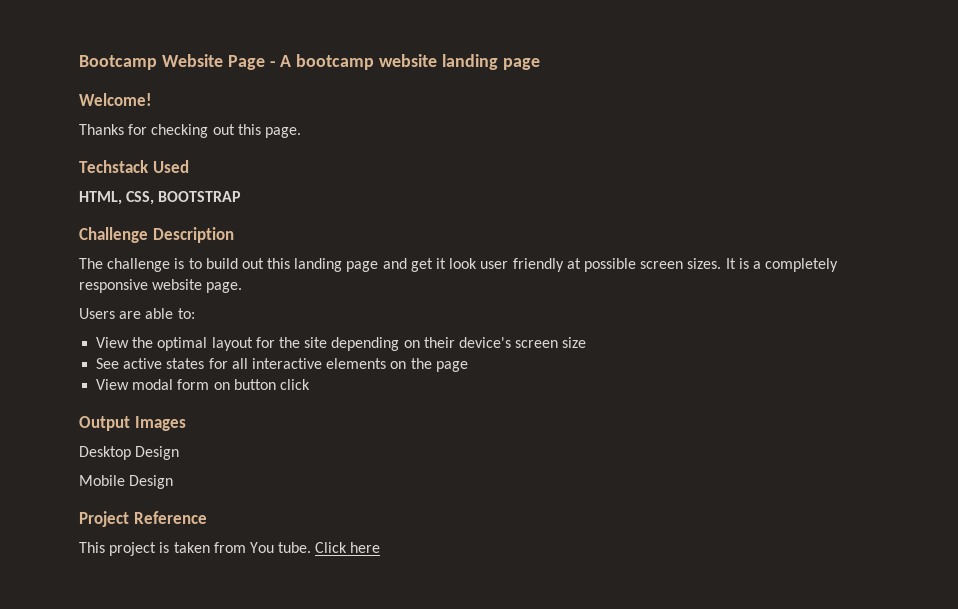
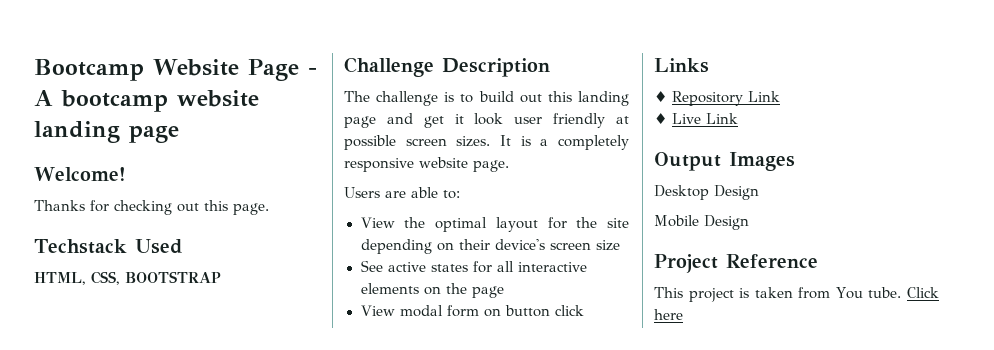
+ Links
+ ♦ Repository Link
+ ♦ Live Link

